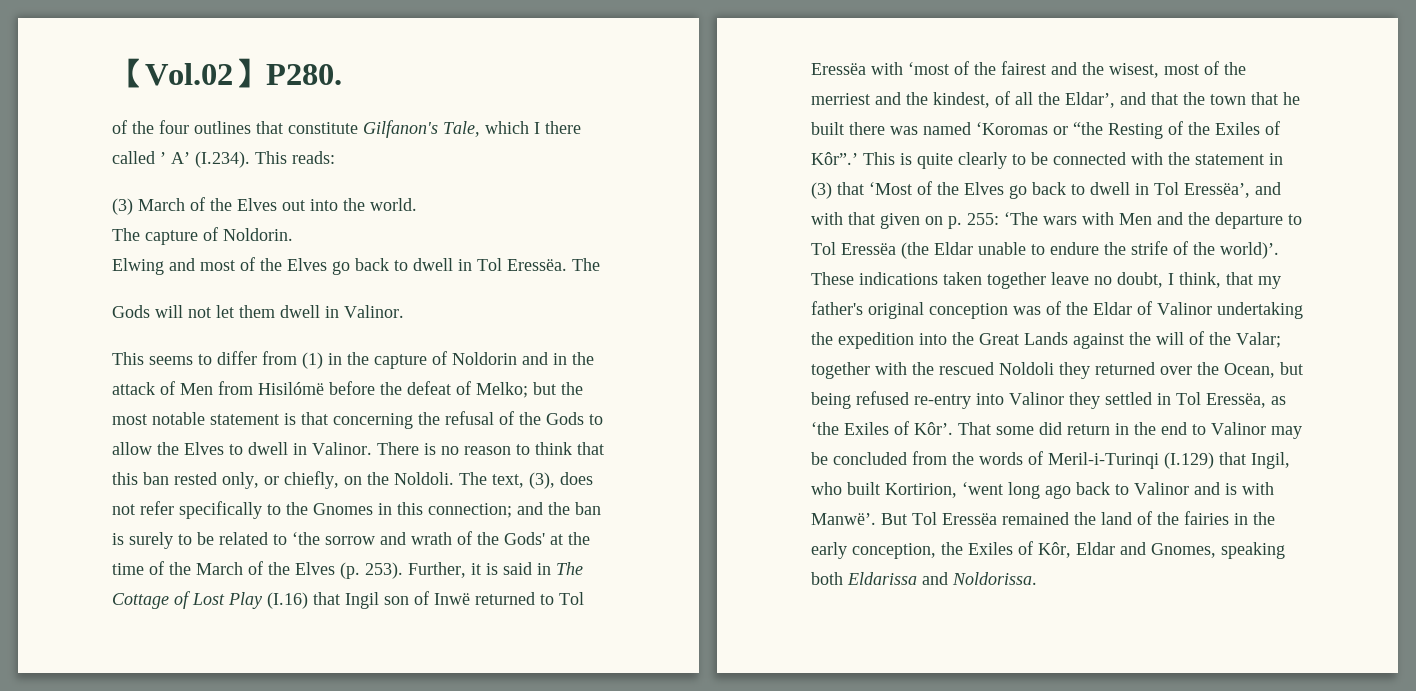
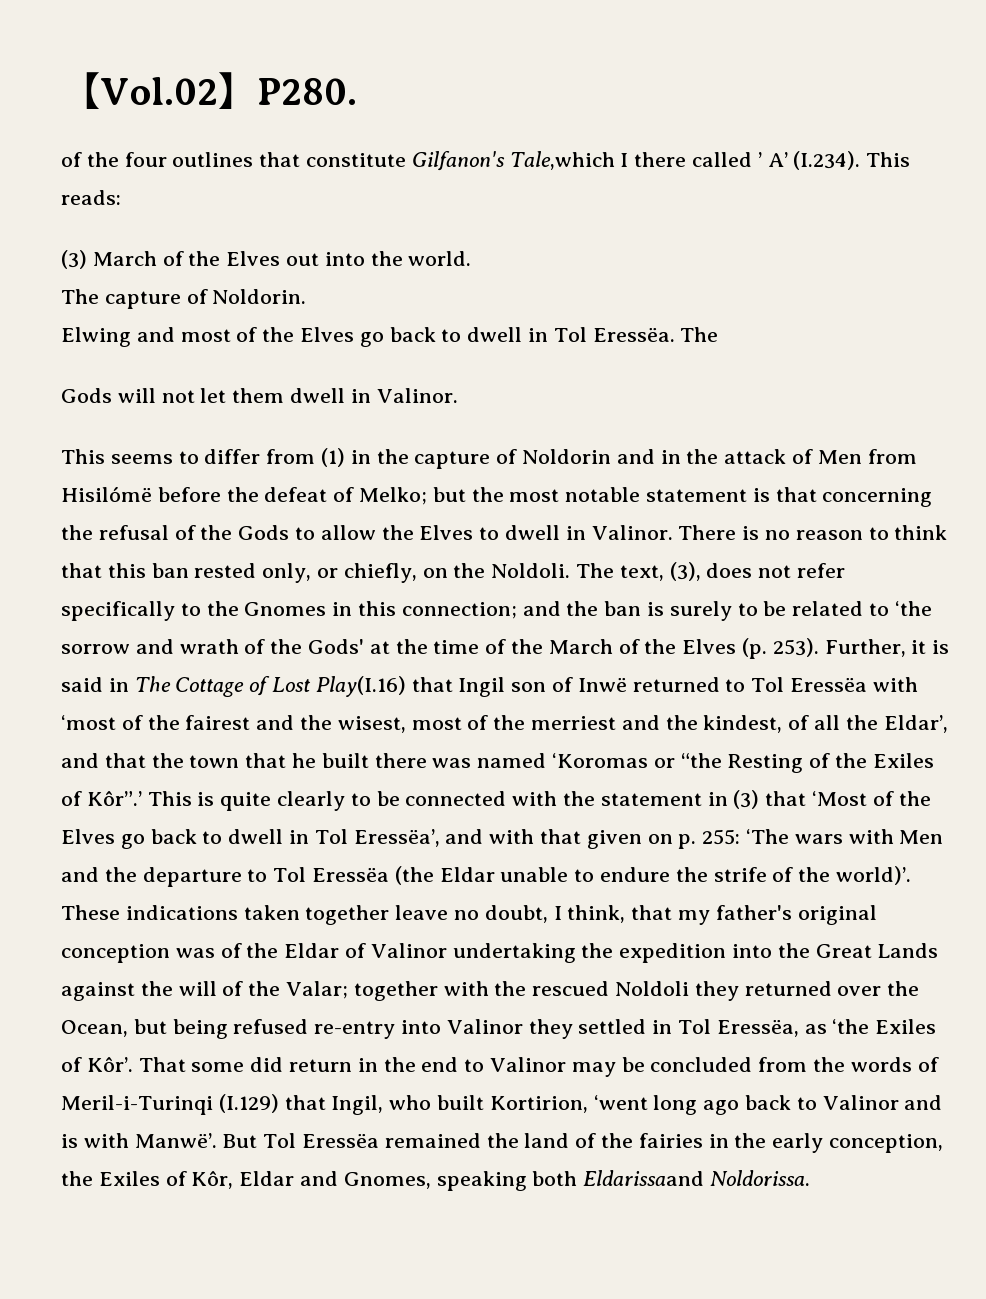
- of the four outlines that constitute Gilfanon's Tale, which I there called ’ A’ (I.234). This reads:
+ of the four outlines that constitute Gilfanon's Tale,which I there called ’ A’ (I.234). This reads:
- Further, it is said in The Cottage of Lost Play (I.16) that Ingil son of Inwë returned to Tol Eressëa with ‘most of the fairest and the wisest, most of the merriest and the kindest, of all the Eldar’, and that the town that he built there was named ‘Koromas or “the Resting of the Exiles of Kôr”.’
+ Further, it is said in The Cottage of Lost Play(I.16) that Ingil son of Inwë returned to Tol Eressëa with ‘most of the fairest and the wisest, most of the merriest and the kindest, of all the Eldar’, and that the town that he built there was named ‘Koromas or “the Resting of the Exiles of Kôr”.’
- But Tol Eressëa remained the land of the fairies in the early conception, the Exiles of Kôr, Eldar and Gnomes, speaking both Eldarissa and Noldorissa.
+ But Tol Eressëa remained the land of the fairies in the early conception, the Exiles of Kôr, Eldar and Gnomes, speaking both Eldarissaand Noldorissa.

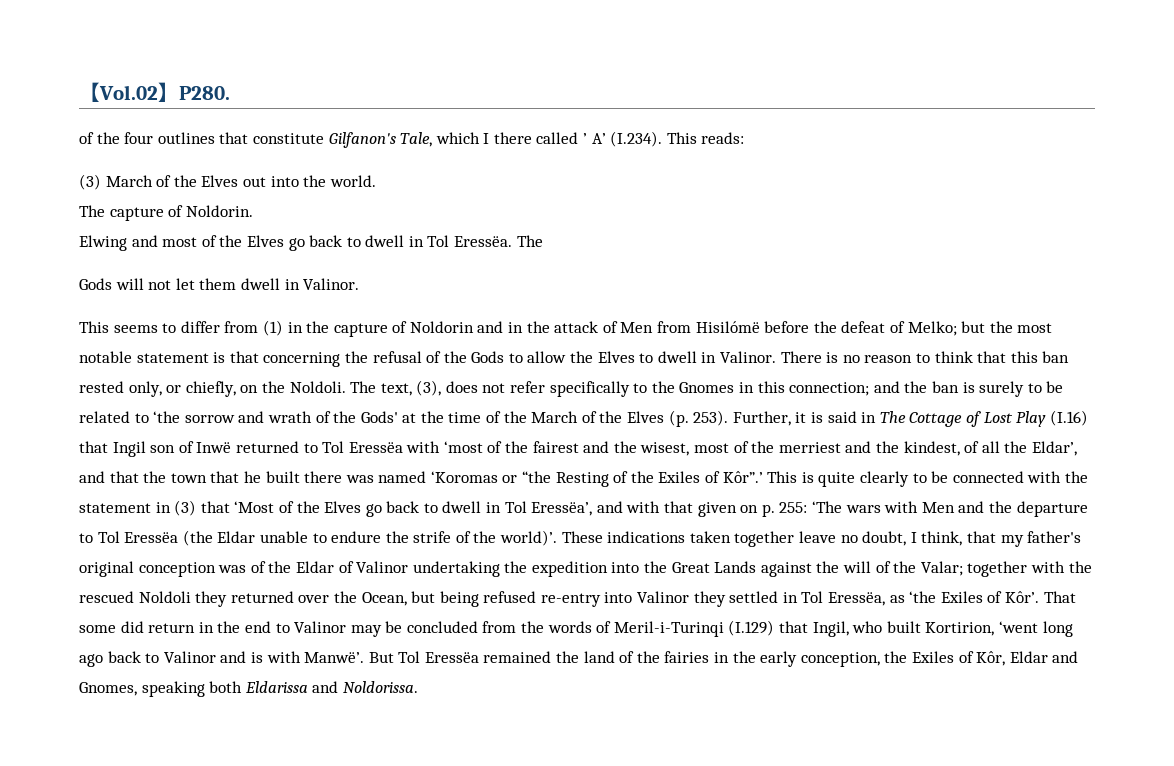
- of the four outlines that constitute Gilfanon's Tale,which I there called ’ A’ (I.234). This reads:
+ of the four outlines that constitute Gilfanon's Tale, which I there called ’ A’ (I.234). This reads:
- Further, it is said in The Cottage of Lost Play(I.16) that Ingil son of Inwë returned to Tol Eressëa with ‘most of the fairest and the wisest, most of the merriest and the kindest, of all the Eldar’, and that the town that he built there was named ‘Koromas or “the Resting of the Exiles of Kôr”.’
+ Further, it is said in The Cottage of Lost Play (I.16) that Ingil son of Inwë returned to Tol Eressëa with ‘most of the fairest and the wisest, most of the merriest and the kindest, of all the Eldar’, and that the town that he built there was named ‘Koromas or “the Resting of the Exiles of Kôr”.’
- But Tol Eressëa remained the land of the fairies in the early conception, the Exiles of Kôr, Eldar and Gnomes, speaking both Eldarissaand Noldorissa.
+ But Tol Eressëa remained the land of the fairies in the early conception, the Exiles of Kôr, Eldar and Gnomes, speaking both Eldarissa and Noldorissa.

